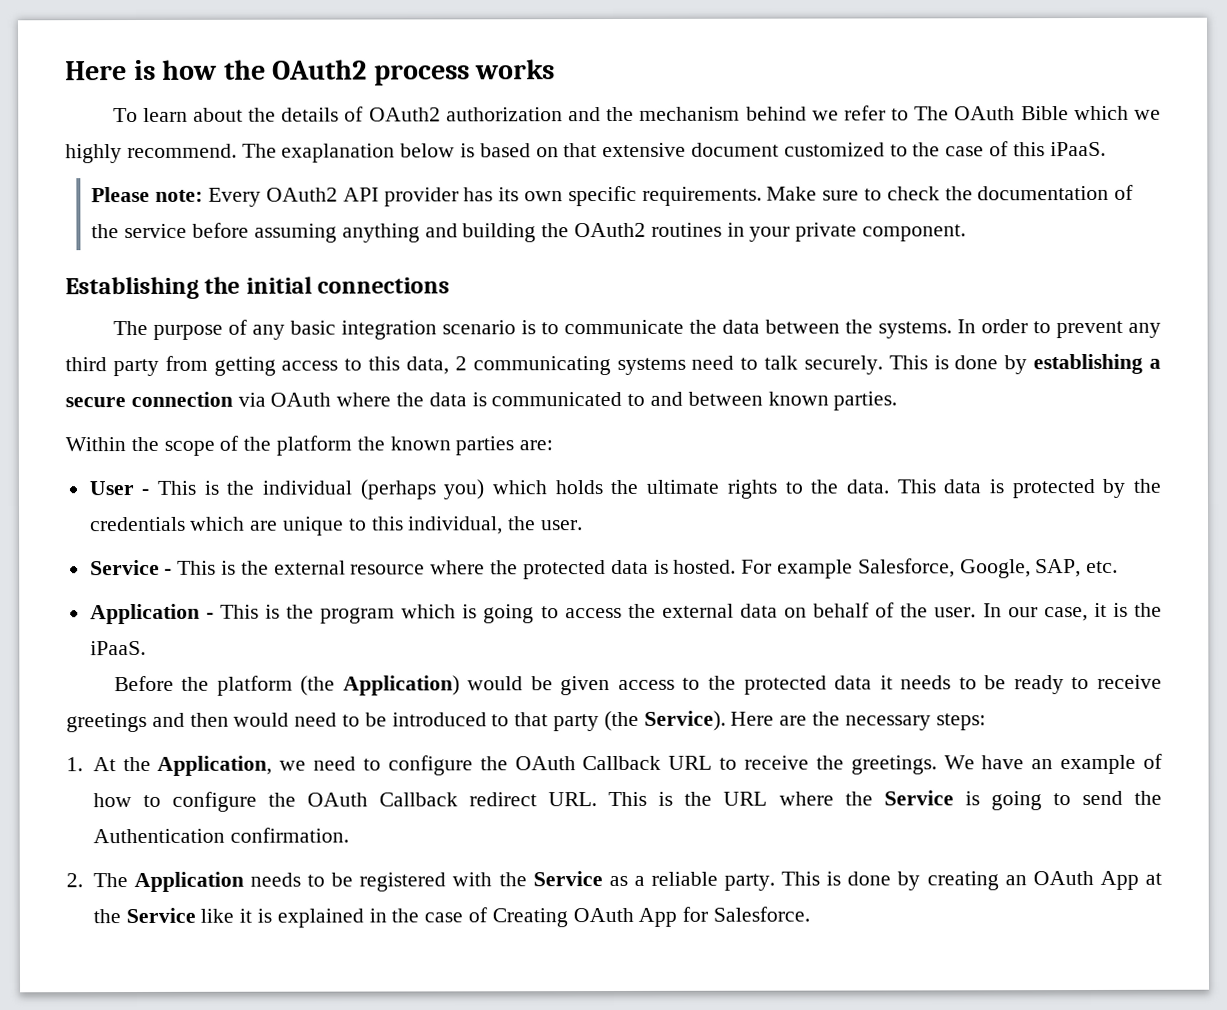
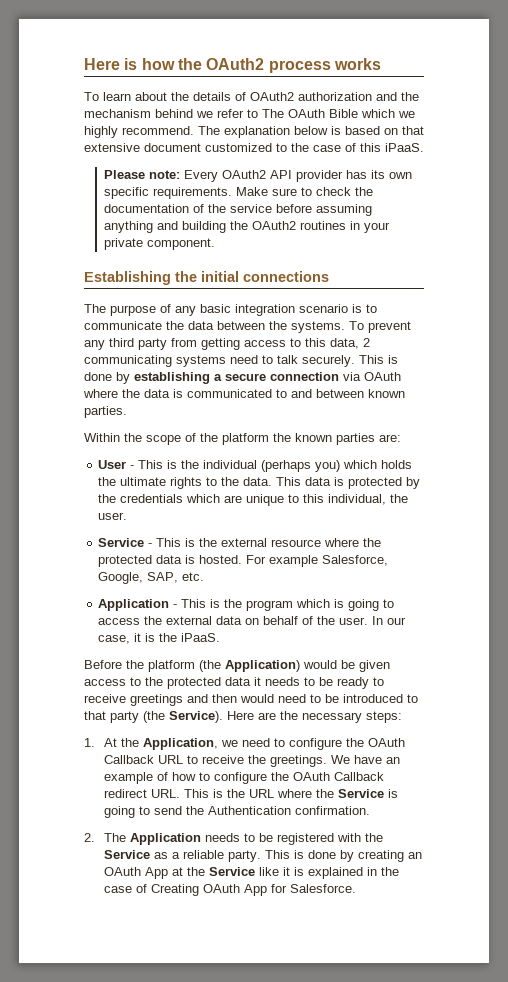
- The exaplanation below is based on that extensive document customized to the case of this iPaaS.
+ The explanation below is based on that extensive document customized to the case of this iPaaS.
- In order to prevent any third party from getting access to this data, 2 communicating systems need to talk securely.
+ To prevent any third party from getting access to this data, 2 communicating systems need to talk securely.

